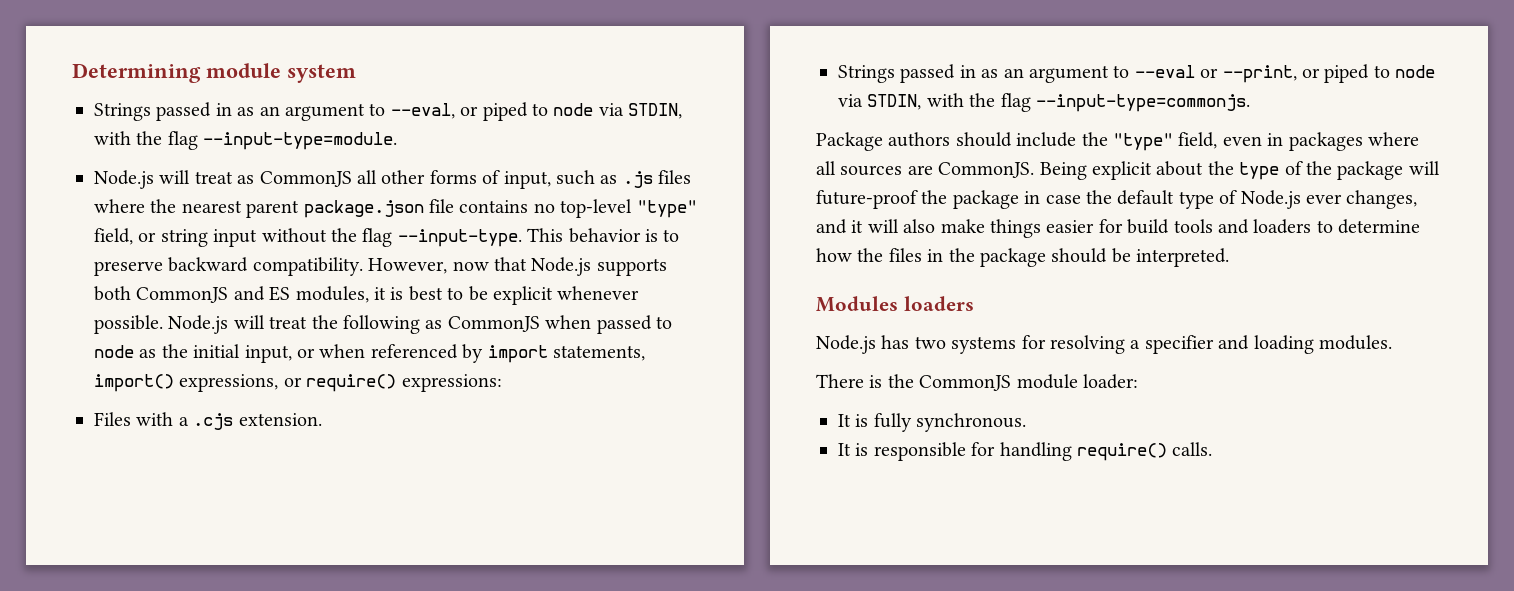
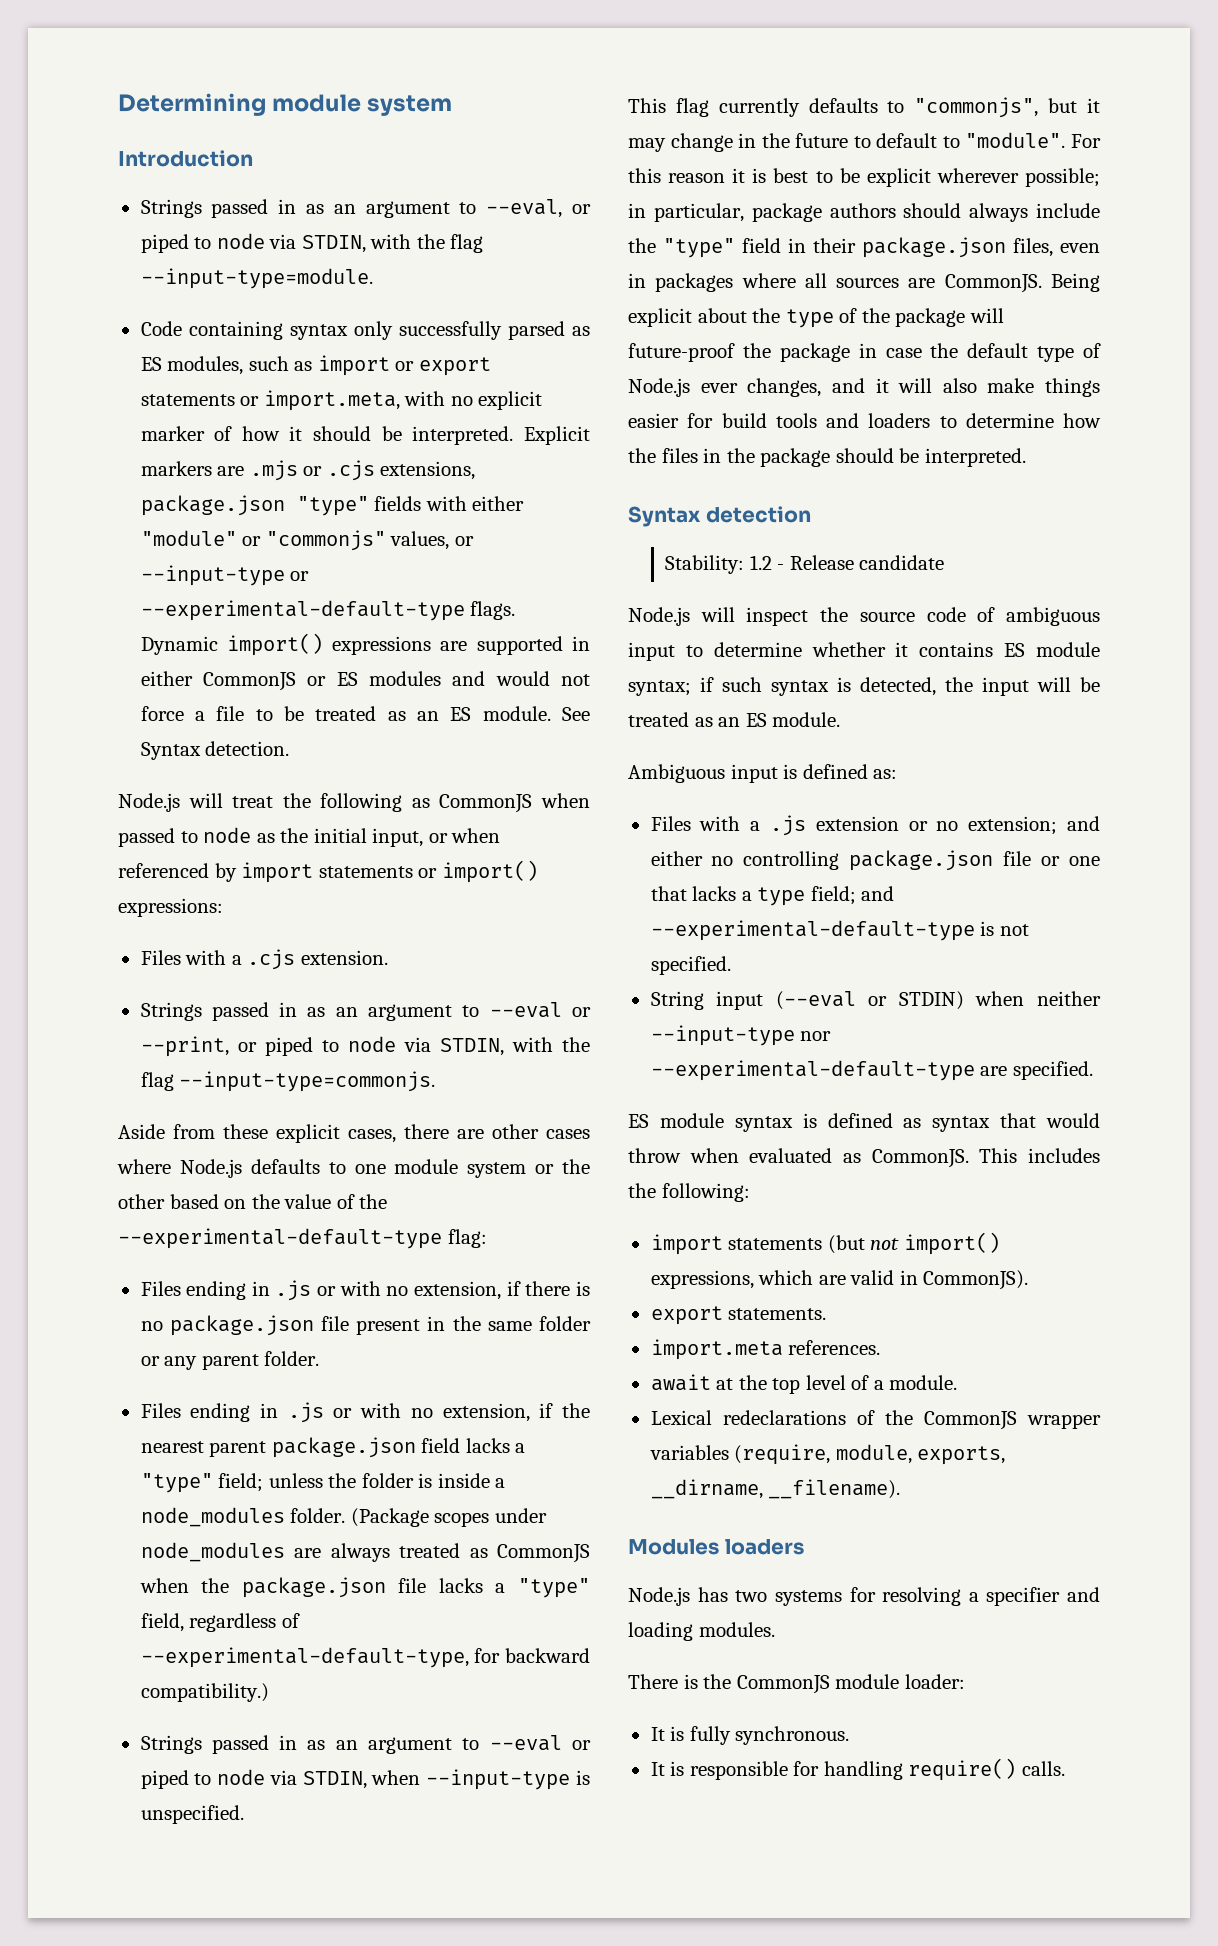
+ Introduction
- Node.js will treat as CommonJS all other forms of input, such as .js files where the nearest parent package.json file contains no top-level "type" field, or string input without the flag --input-type. This behavior is to preserve backward compatibility. However, now that Node.js supports both CommonJS and ES modules, it is best to be explicit whenever possible. Node.js will treat the following as CommonJS when passed to node as the initial input, or when referenced by import statements, import() expressions, or require() expressions:
+ Code containing syntax only successfully parsed as ES modules, such as import or export statements or import.meta, with no explicit marker of how it should be interpreted. Explicit markers are .mjs or .cjs extensions, package.json "type" fields with either "module" or "commonjs" values, or --input-type or --experimental-default-type flags. Dynamic import() expressions are supported in either CommonJS or ES modules and would not force a file to be treated as an ES module. See Syntax detection.
+ Node.js will treat the following as CommonJS when passed to node as the initial input, or when referenced by import statements or import() expressions:
- Package authors should include the "type" field, even in packages where all sources are CommonJS.
+ Aside from these explicit cases, there are other cases where Node.js defaults to one module system or the other based on the value of the --experimental-default-type flag:
+ Files ending in .js or with no extension, if there is no package.json file present in the same folder or any parent folder.
+ Files ending in .js or with no extension, if the nearest parent package.json field lacks a "type" field; unless the folder is inside a node_modules folder. (Package scopes under node_modules are always treated as CommonJS when the package.json file lacks a "type" field, regardless of --experimental-default-type, for backward compatibility.)
+ Strings passed in as an argument to --eval or piped to node via STDIN, when --input-type is unspecified.
+ This flag currently defaults to "commonjs", but it may change in the future to default to "module". For this reason it is best to be explicit wherever possible; in particular, package authors should always include the "type" field in their package.json files, even in packages where all sources are CommonJS.
+ Syntax detection
+ Stability: 1.2 - Release candidate
+ Node.js will inspect the source code of ambiguous input to determine whether it contains ES module syntax; if such syntax is detected, the input will be treated as an ES module.
+ Ambiguous input is defined as:
+ Files with a .js extension or no extension; and either no controlling package.json file or one that lacks a type field; and --experimental-default-type is not specified.
+ String input (--eval or STDIN) when neither --input-type nor --experimental-default-type are specified.
+ ES module syntax is defined as syntax that would throw when evaluated as CommonJS. This includes the following:
+ import statements (but not import() expressions, which are valid in CommonJS).
+ export statements.
+ import.meta references.
+ await at the top level of a module.
+ Lexical redeclarations of the CommonJS wrapper variables (require, module, exports, __dirname, __filename).

